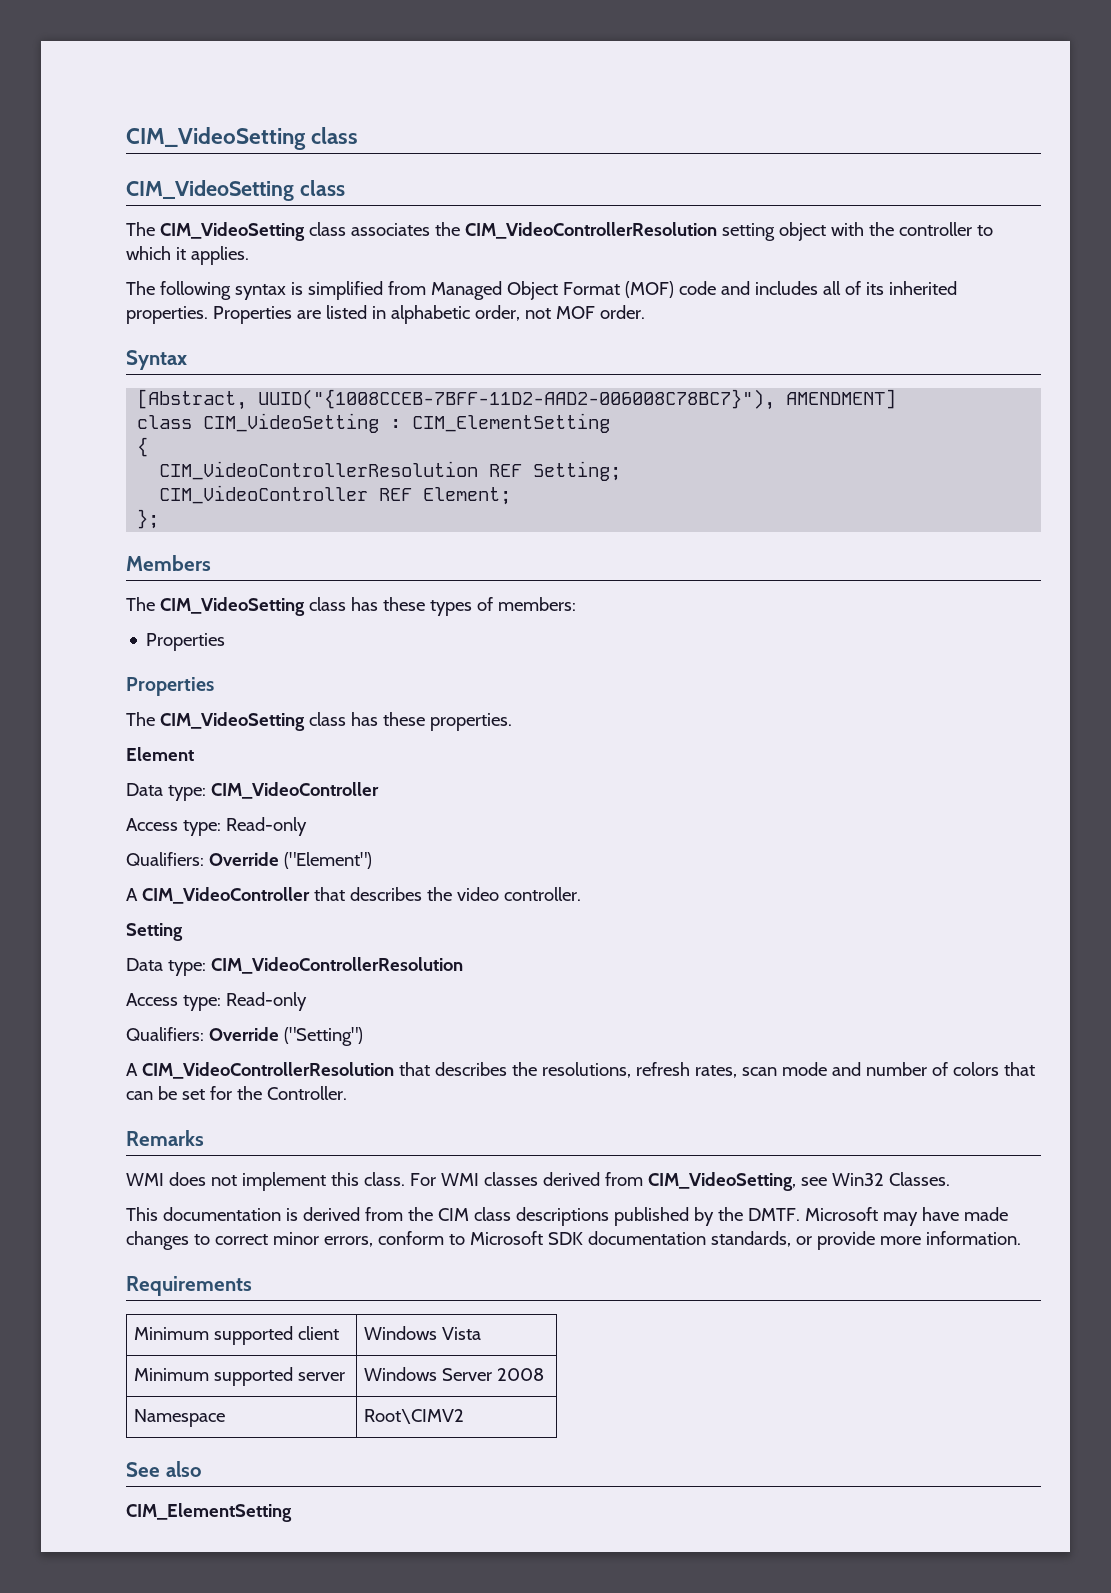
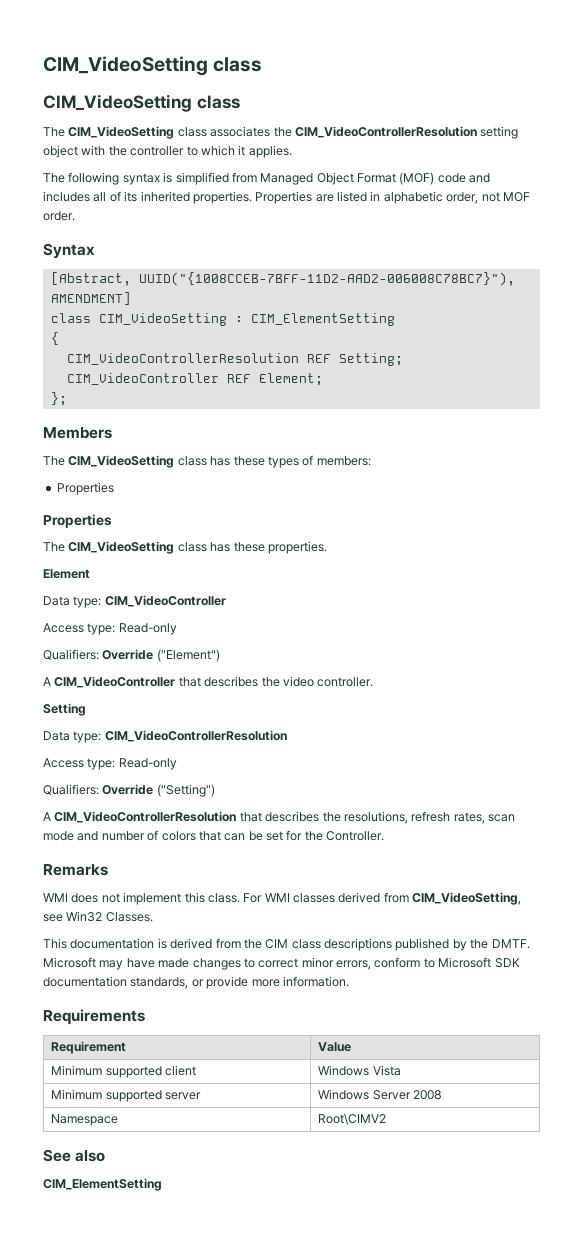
+ Requirement | Value

